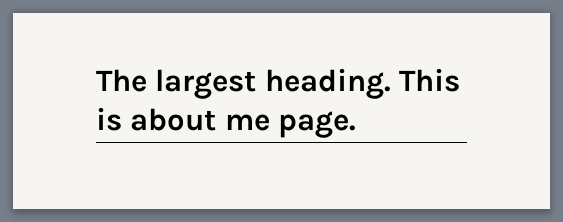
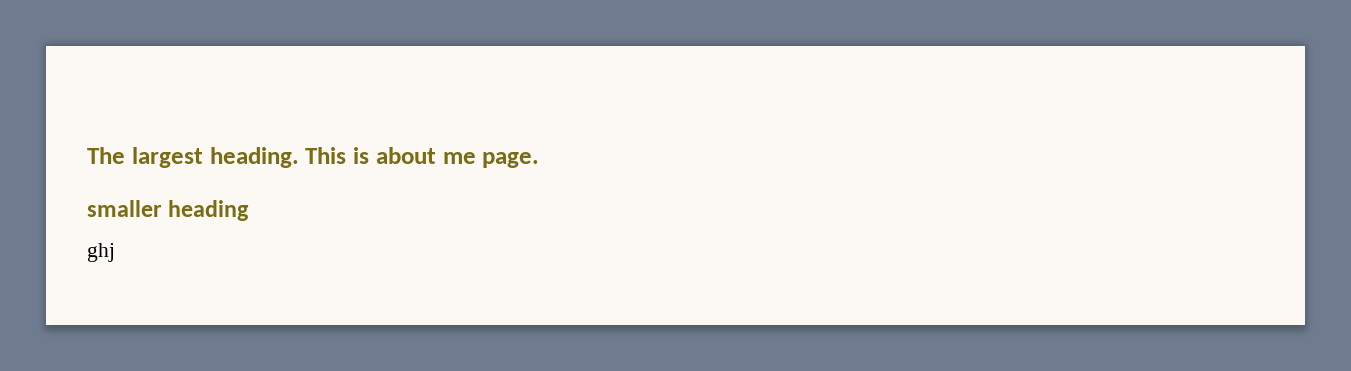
+ smaller heading
+ ghj

